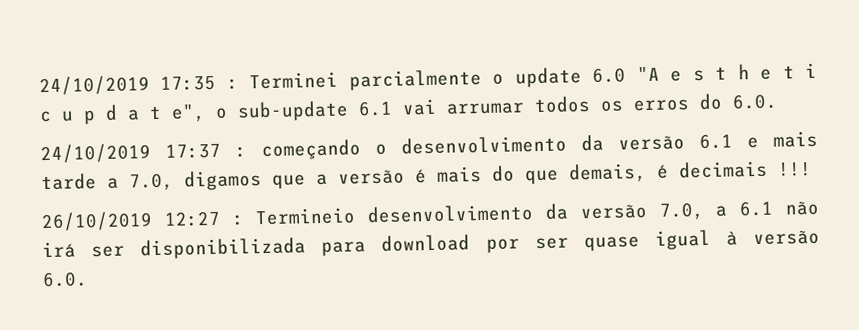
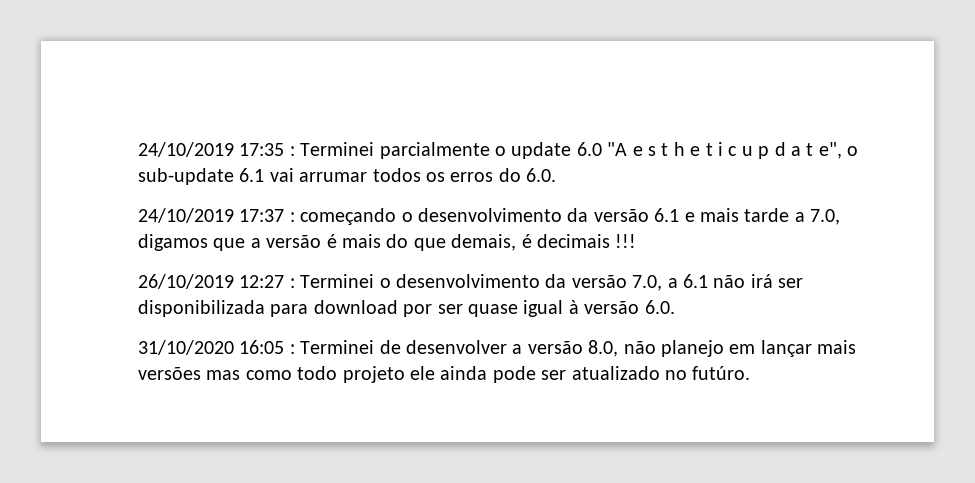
- 26/10/2019 12:27 : Termineio desenvolvimento da versão 7.0, a 6.1 não irá ser disponibilizada para download por ser quase igual à versão 6.0.
+ 26/10/2019 12:27 : Terminei o desenvolvimento da versão 7.0, a 6.1 não irá ser disponibilizada para download por ser quase igual à versão 6.0.
+ 31/10/2020 16:05 : Terminei de desenvolver a versão 8.0, não planejo em lançar mais versões mas como todo projeto ele ainda pode ser atualizado no futúro.

